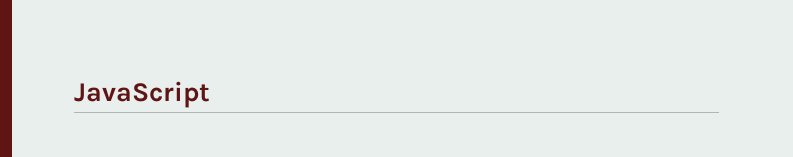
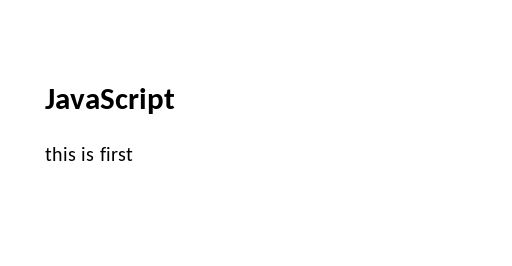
+ this is first

